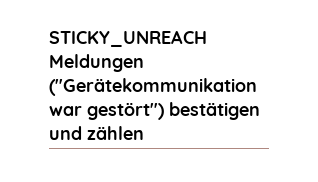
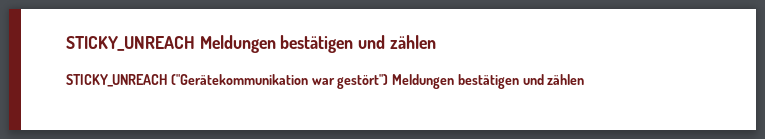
- STICKY_UNREACH Meldungen ("Gerätekommunikation war gestört") bestätigen und zählen
+ STICKY_UNREACH Meldungen bestätigen und zählen
+ STICKY_UNREACH ("Gerätekommunikation war gestört") Meldungen bestätigen und zählen

